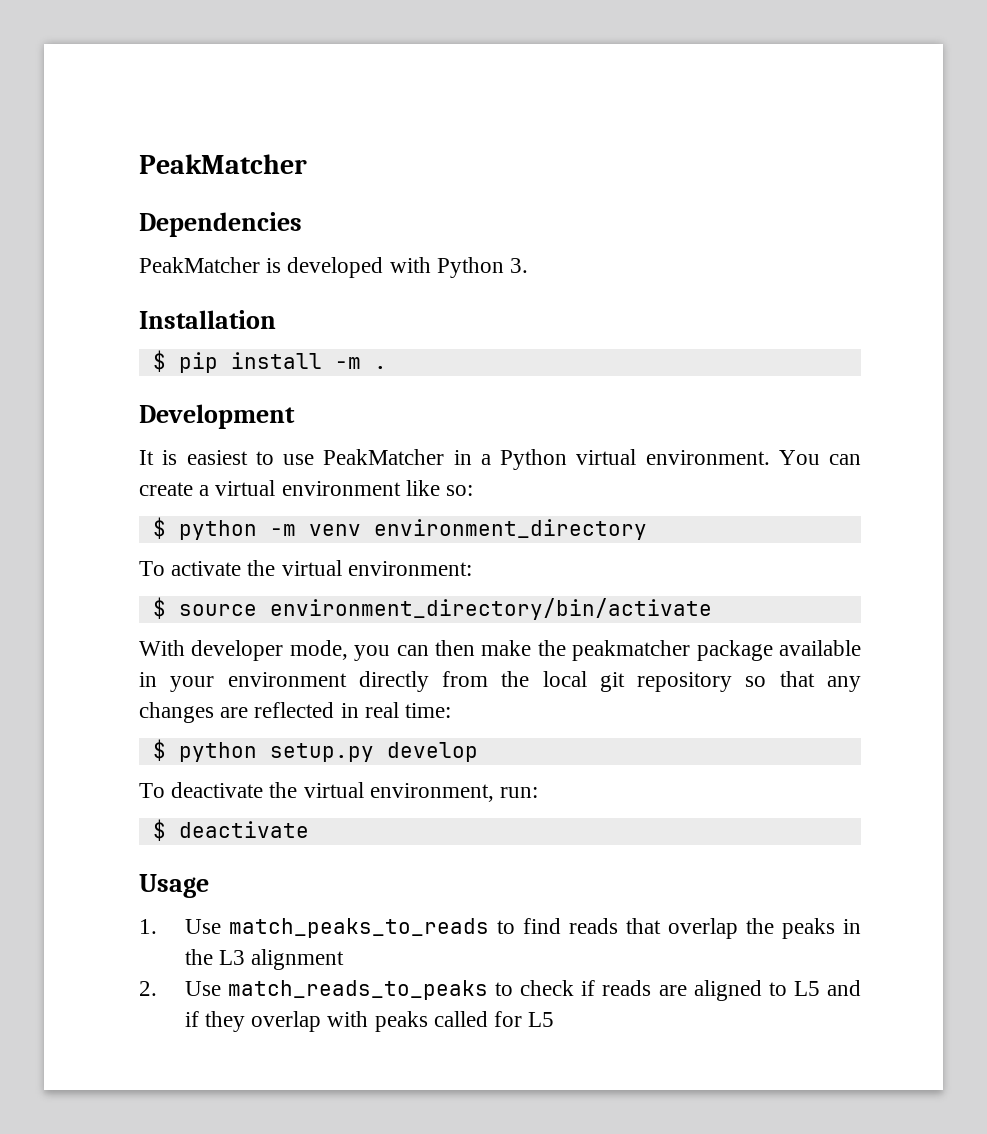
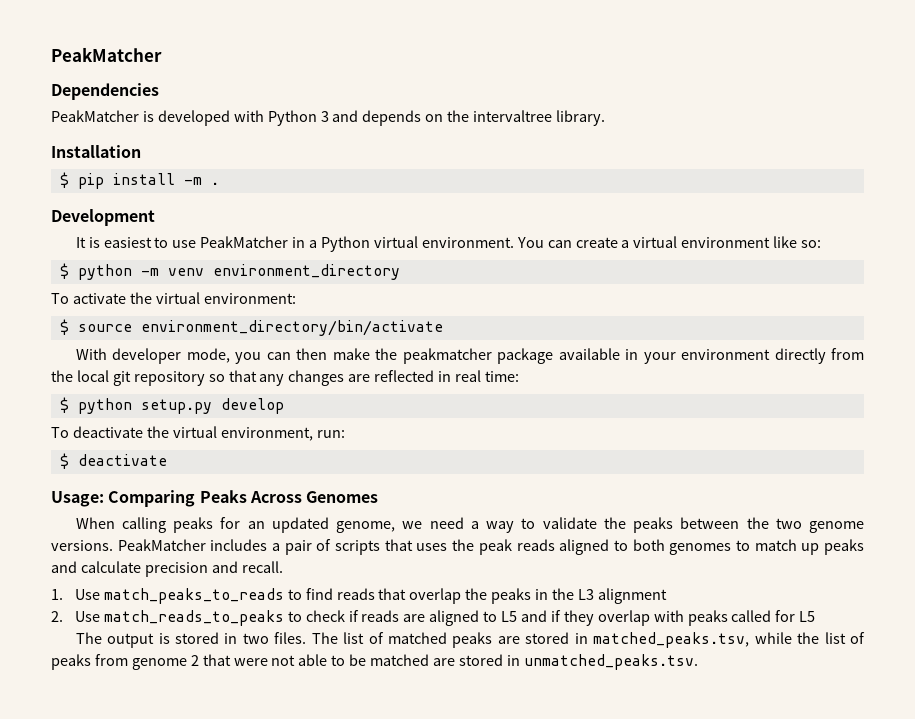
- PeakMatcher is developed with Python 3.
+ PeakMatcher is developed with Python 3 and depends on the intervaltree library.
- Usage
+ Usage: Comparing Peaks Across Genomes
+ When calling peaks for an updated genome, we need a way to validate the peaks between the two genome versions. PeakMatcher includes a pair of scripts that uses the peak reads aligned to both genomes to match up peaks and calculate precision and recall.
+ The output is stored in two files. The list of matched peaks are stored in matched_peaks.tsv, while the list of peaks from genome 2 that were not able to be matched are stored in unmatched_peaks.tsv.

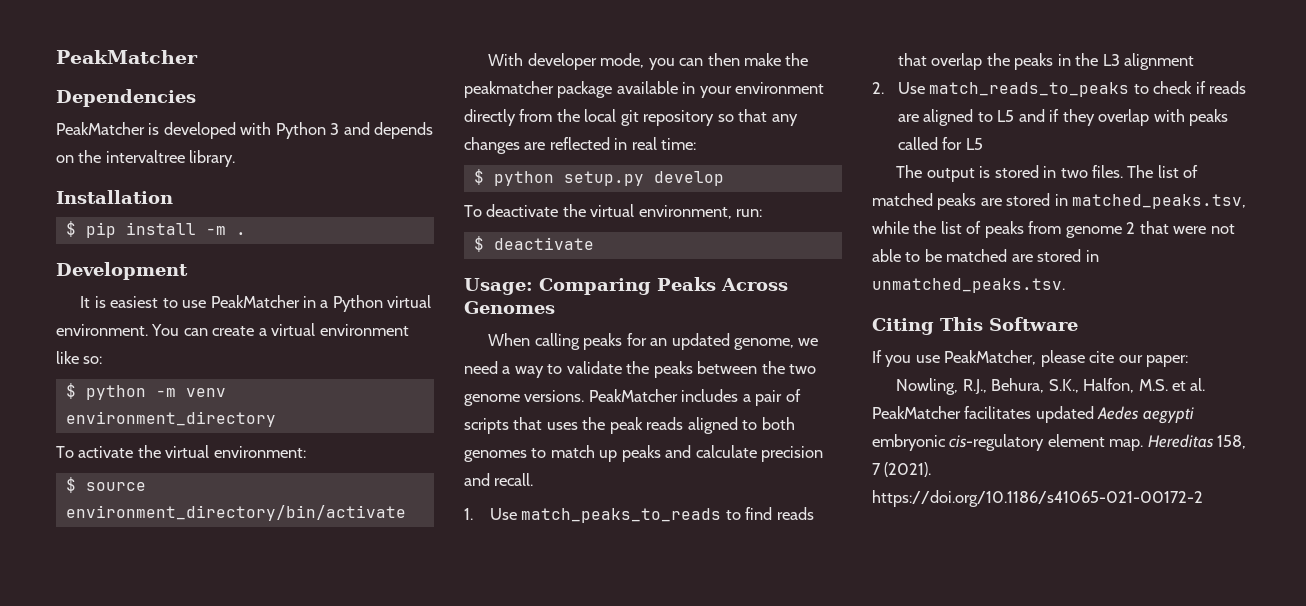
+ Citing This Software
+ If you use PeakMatcher, please cite our paper:
+ Nowling, R.J., Behura, S.K., Halfon, M.S. et al. PeakMatcher facilitates updated Aedes aegypti embryonic cis-regulatory element map. Hereditas 158, 7 (2021). https://doi.org/10.1186/s41065-021-00172-2

